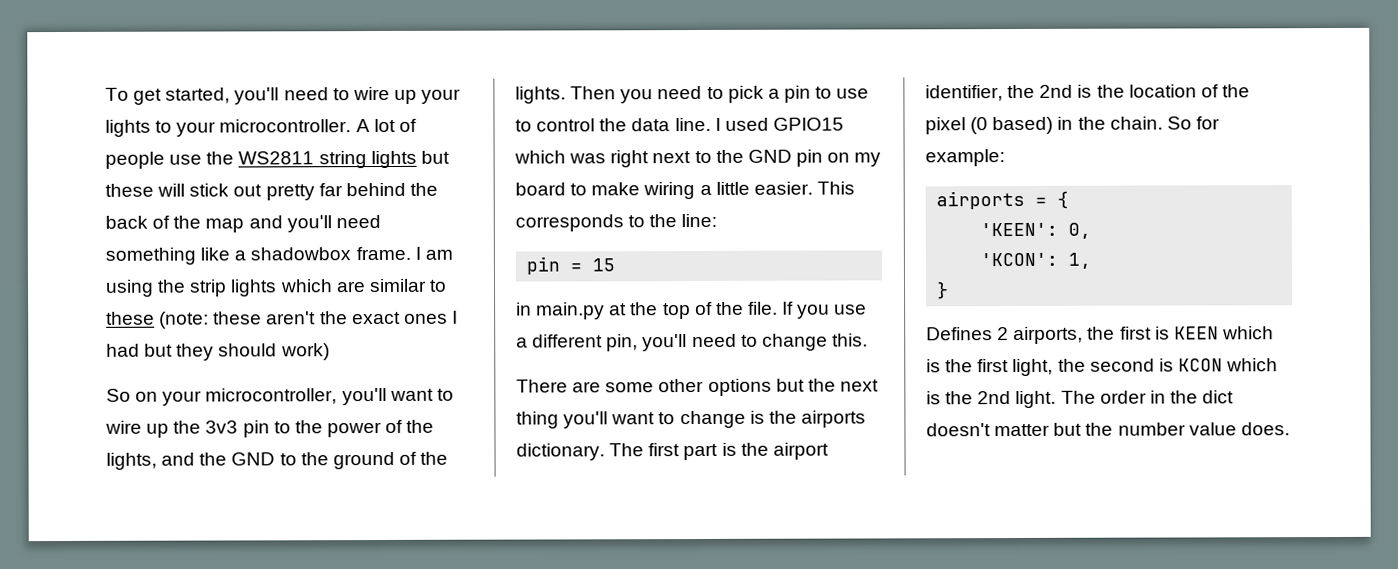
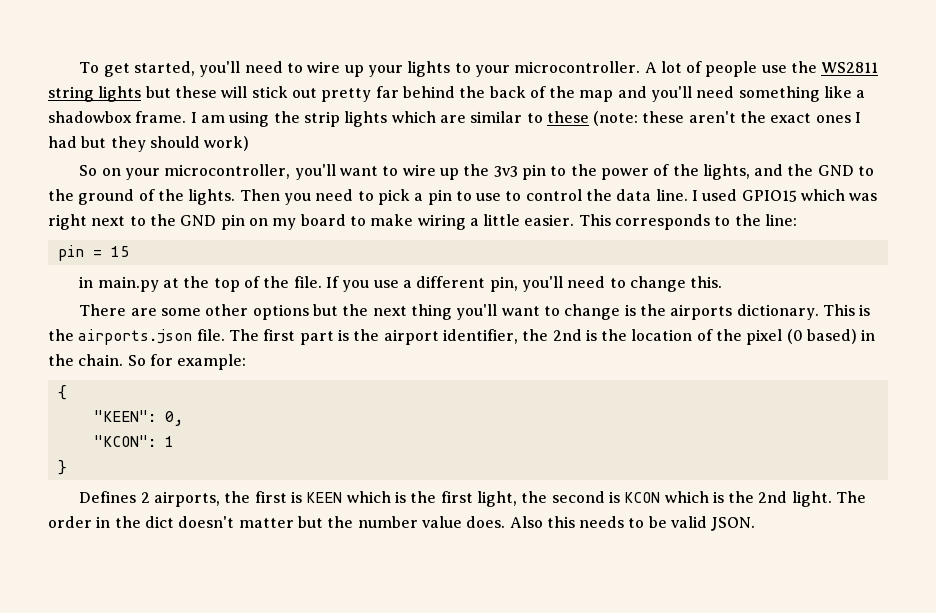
+ This is the airports.json file.
- airports = {
+ {
- 'KEEN': 0,
+ "KEEN": 0,
- 'KCON': 1,
+ "KCON": 1
+ Also this needs to be valid JSON.

